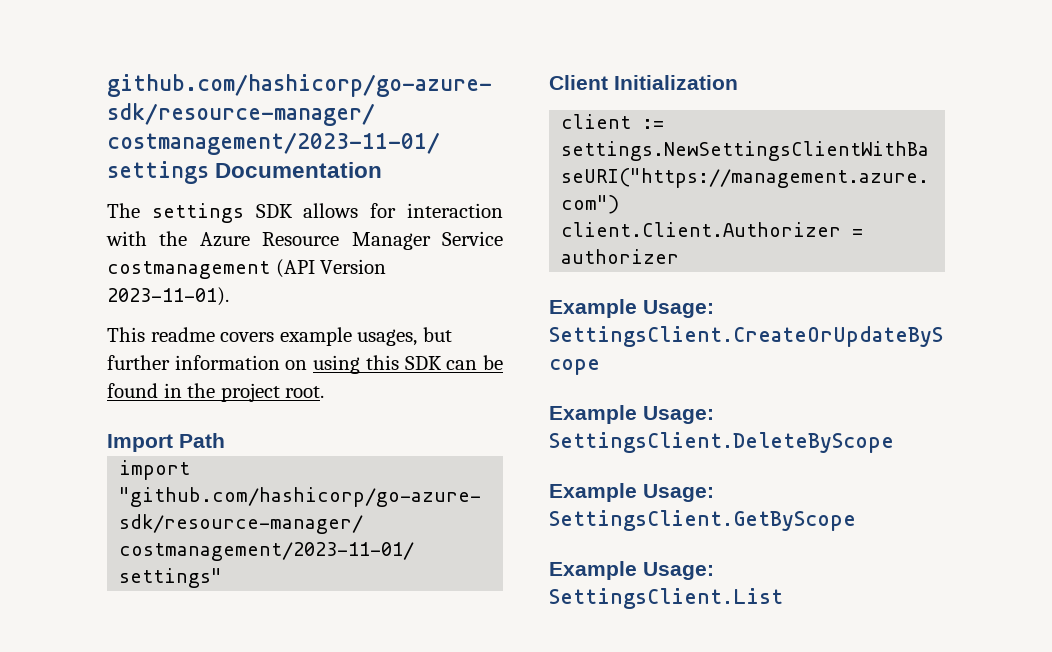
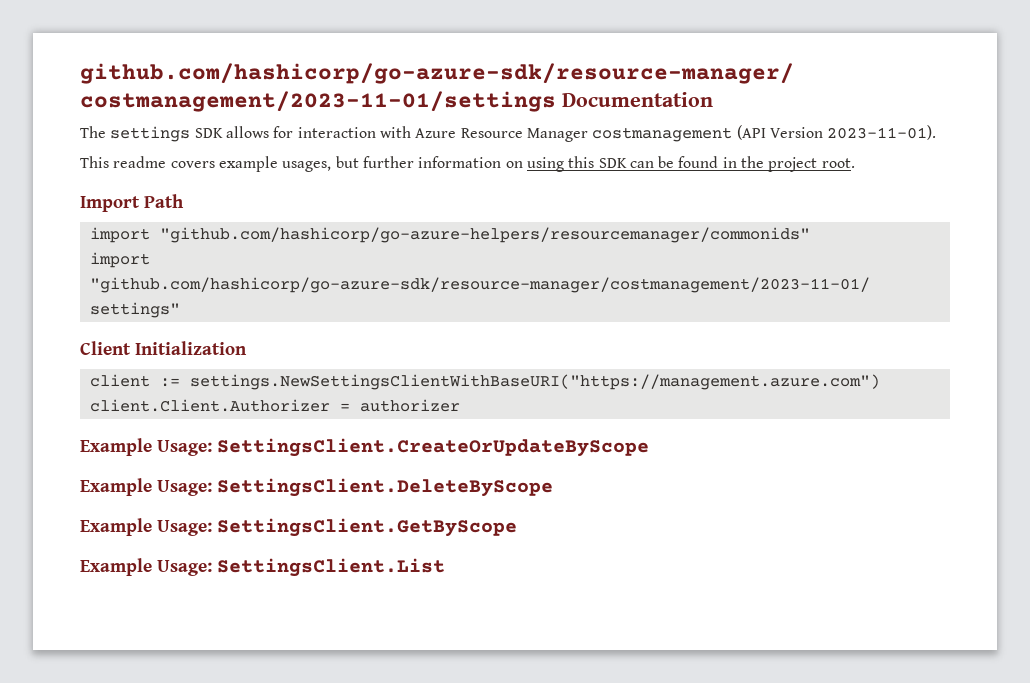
- The settings SDK allows for interaction with the Azure Resource Manager Service costmanagement (API Version 2023-11-01).
+ The settings SDK allows for interaction with Azure Resource Manager costmanagement (API Version 2023-11-01).
+ import "github.com/hashicorp/go-azure-helpers/resourcemanager/commonids"

